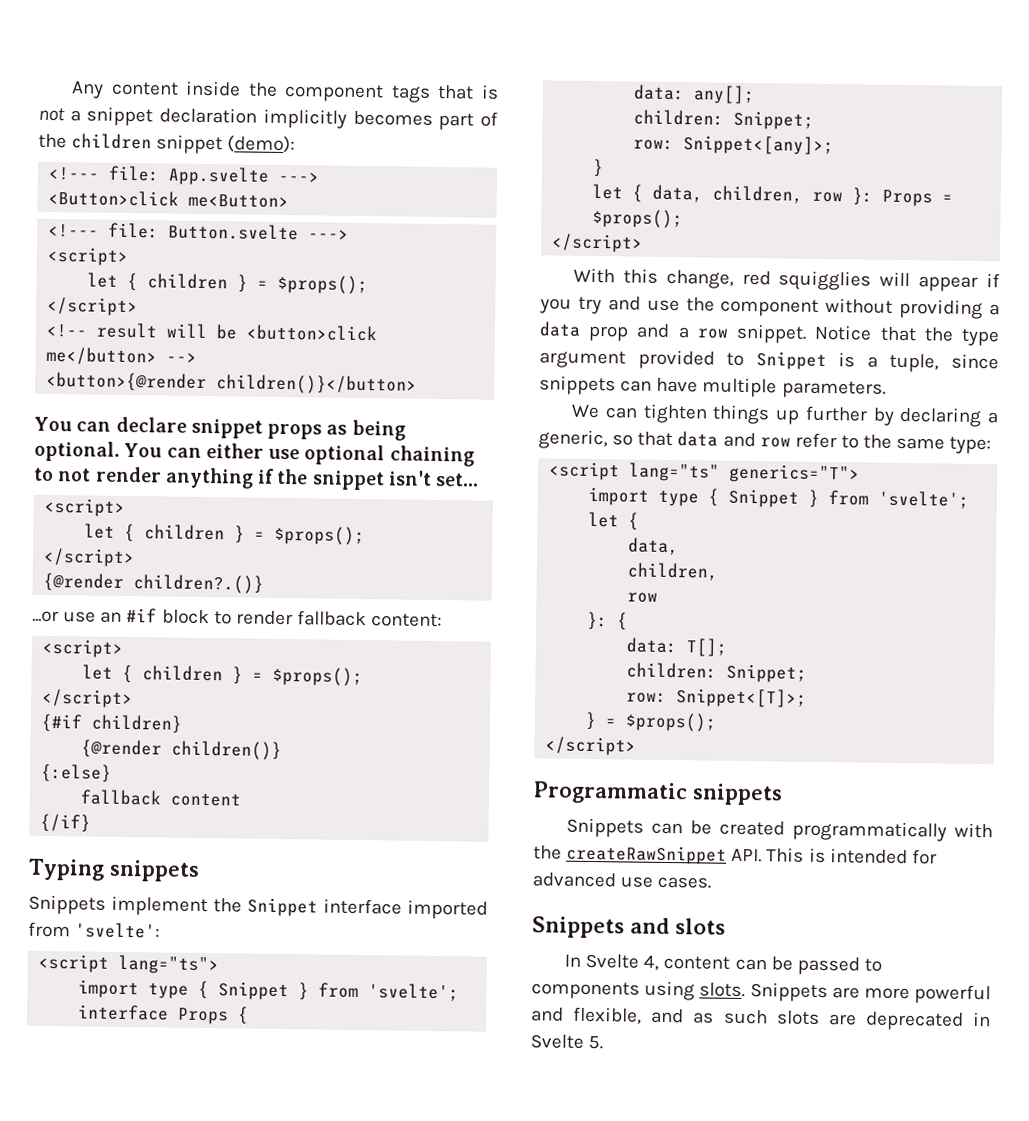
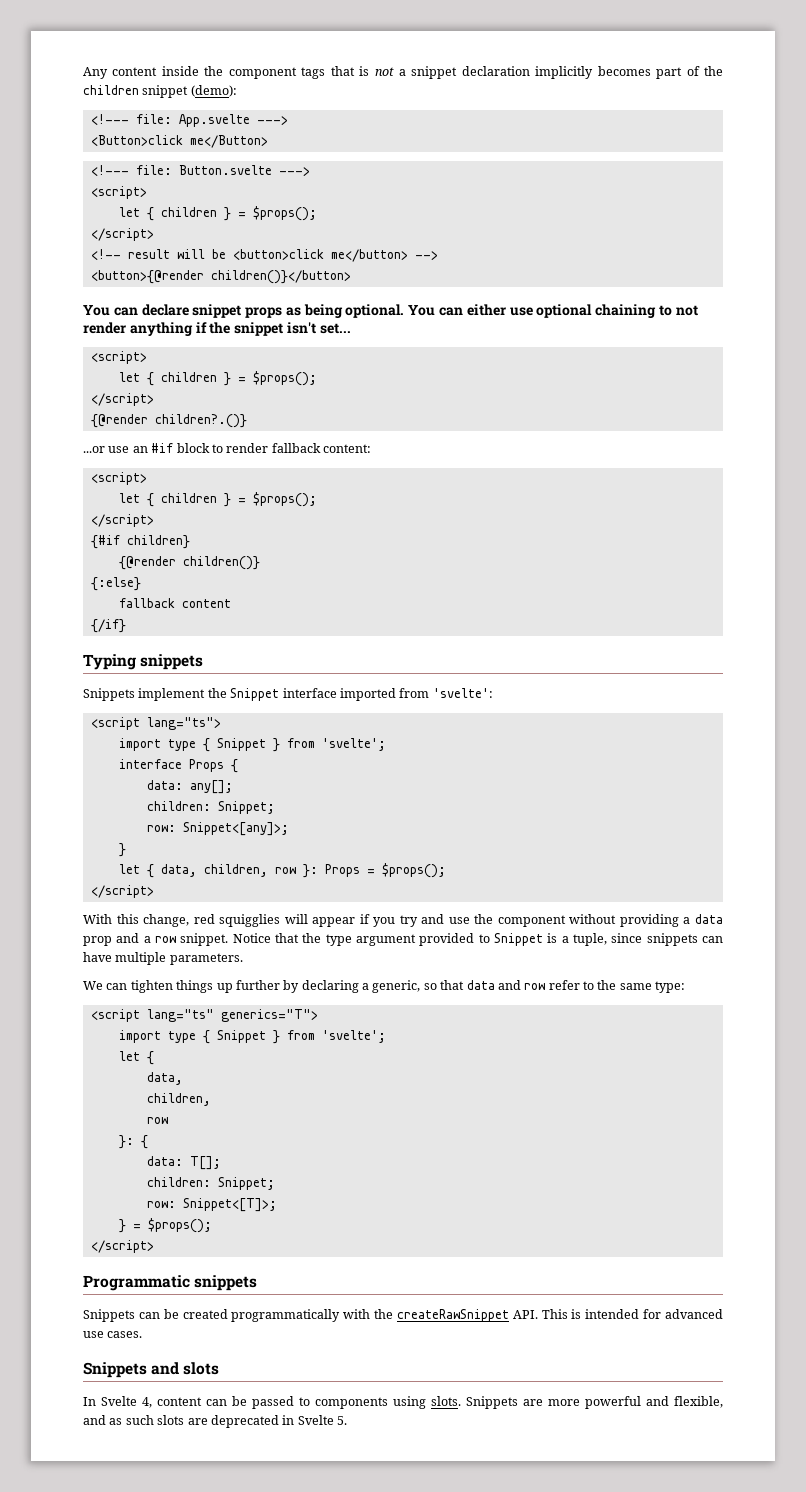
- <Button>click me<Button>
+ <Button>click me</Button>

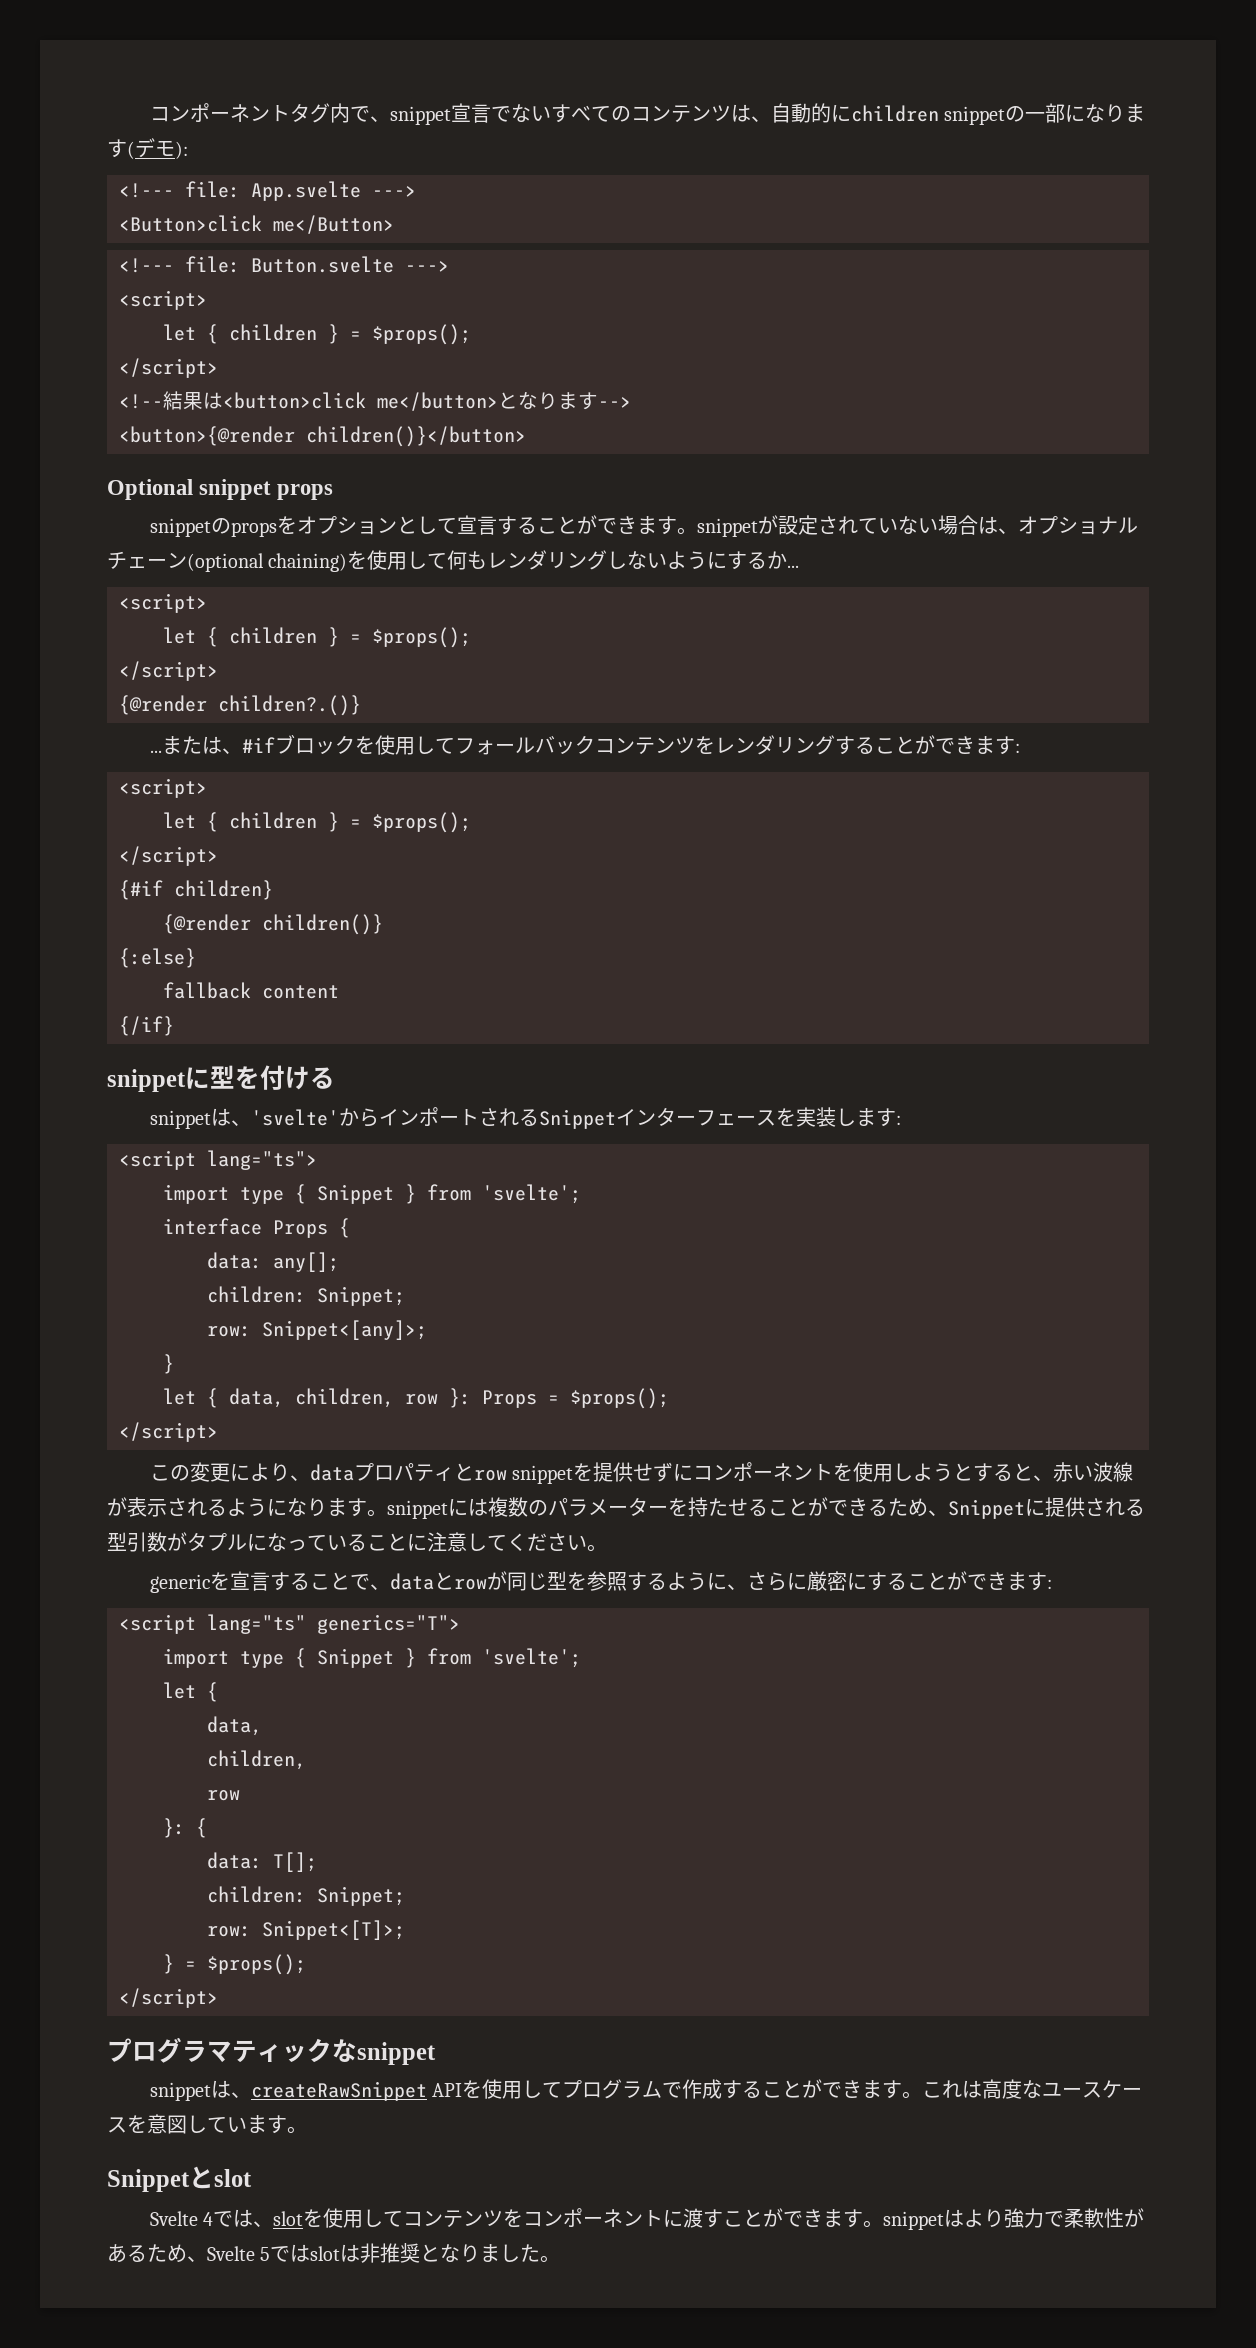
- Any content inside the component tags that is not a snippet declaration implicitly becomes part of the children snippet (demo):
+ コンポーネントタグ内で、snippet宣言でないすべてのコンテンツは、自動的にchildren snippetの一部になります(デモ):
- <!-- result will be <button>click me</button> -->
+ <!--結果は<button>click me</button>となります-->
- You can declare snippet props as being optional. You can either use optional chaining to not render anything if the snippet isn't set...
+ Optional snippet props
+ snippetのpropsをオプションとして宣言することができます。snippetが設定されていない場合は、オプショナルチェーン(optional chaining)を使用して何もレンダリングしないようにするか...
- ...or use an #if block to render fallback content:
+ ...または、#ifブロックを使用してフォールバックコンテンツをレンダリングすることができます:
- Typing snippets
- Snippets implement the Snippet interface imported from 'svelte':
+ snippetに型を付ける
+ snippetは、'svelte'からインポートされるSnippetインターフェースを実装します:
- With this change, red squigglies will appear if you try and use the component without providing a data prop and a row snippet. Notice that the type argument provided to Snippet is a tuple, since snippets can have multiple parameters.
- We can tighten things up further by declaring a generic, so that data and row refer to the same type:
+ この変更により、dataプロパティとrow snippetを提供せずにコンポーネントを使用しようとすると、赤い波線が表示されるようになります。snippetには複数のパラメーターを持たせることができるため、Snippetに提供される型引数がタプルになっていることに注意してください。
+ genericを宣言することで、dataとrowが同じ型を参照するように、さらに厳密にすることができます:
- Programmatic snippets
- Snippets can be created programmatically with the createRawSnippet API. This is intended for advanced use cases.
- Snippets and slots
- In Svelte 4, content can be passed to components using slots. Snippets are more powerful and flexible, and as such slots are deprecated in Svelte 5.
+ プログラマティックなsnippet
+ snippetは、createRawSnippet APIを使用してプログラムで作成することができます。これは高度なユースケースを意図しています。
+ Snippetとslot
+ Svelte 4では、slotを使用してコンテンツをコンポーネントに渡すことができます。snippetはより強力で柔軟性があるため、Svelte 5ではslotは非推奨となりました。

